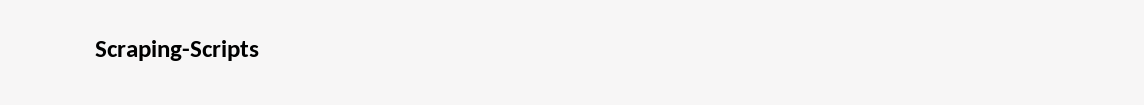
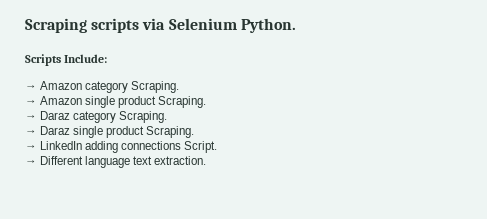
- Scraping-Scripts
+ Scraping scripts via Selenium Python.
+ Scripts Include:
+ → Amazon category Scraping.
+ → Amazon single product Scraping.
+ → Daraz category Scraping.
+ → Daraz single product Scraping.
+ → LinkedIn adding connections Script.
+ → Different language text extraction.

